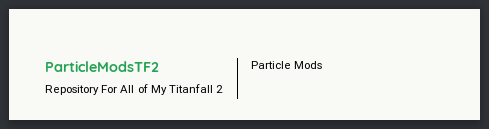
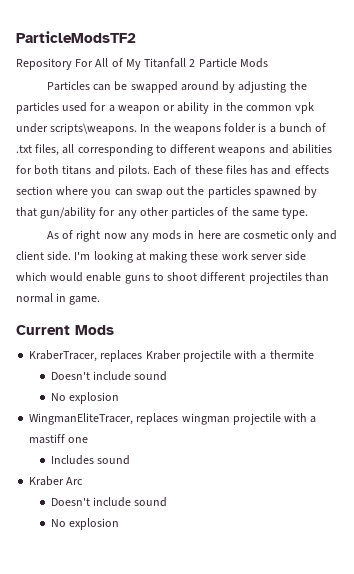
+ Particles can be swapped around by adjusting the particles used for a weapon or ability in the common vpk under scripts\weapons. In the weapons folder is a bunch of .txt files, all corresponding to different weapons and abilities for both titans and pilots. Each of these files has and effects section where you can swap out the particles spawned by that gun/ability for any other particles of the same type.
+ As of right now any mods in here are cosmetic only and client side. I'm looking at making these work server side which would enable guns to shoot different projectiles than normal in game.
+ Current Mods
+ KraberTracer, replaces Kraber projectile with a thermite
+ Doesn't include sound
+ No explosion
+ WingmanEliteTracer, replaces wingman projectile with a mastiff one
+ Includes sound
+ Kraber Arc
+ Doesn't include sound
+ No explosion

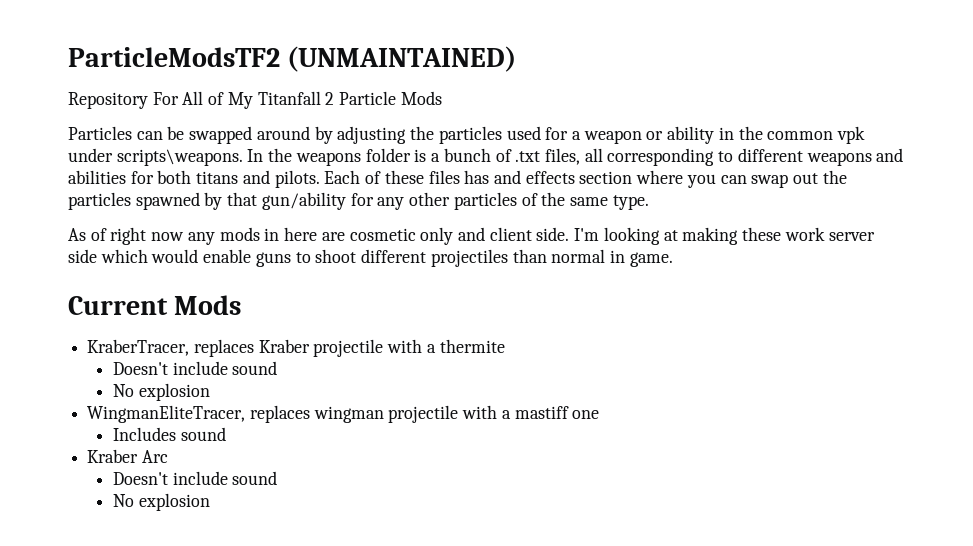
- ParticleModsTF2
+ ParticleModsTF2 (UNMAINTAINED)

